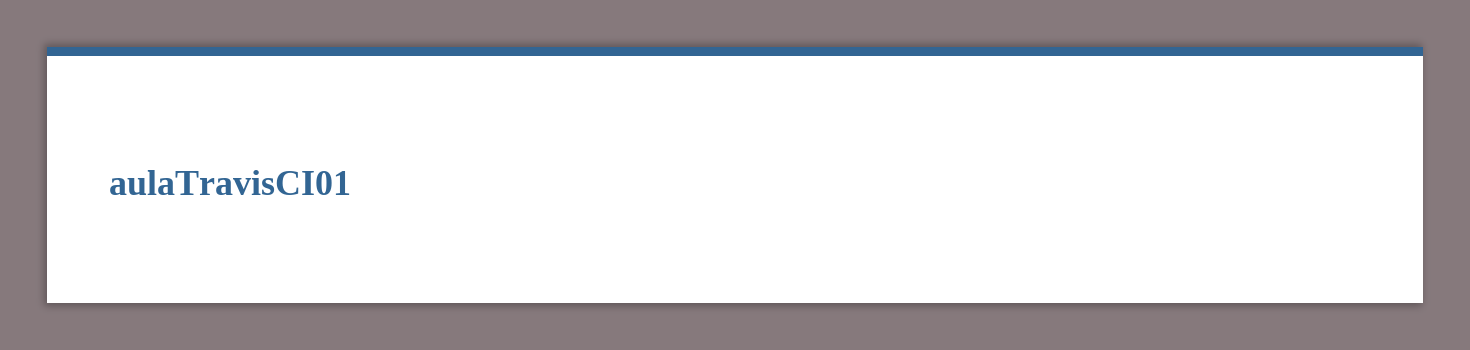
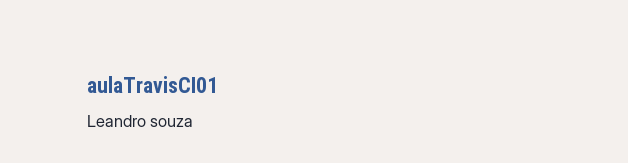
+ Leandro souza

